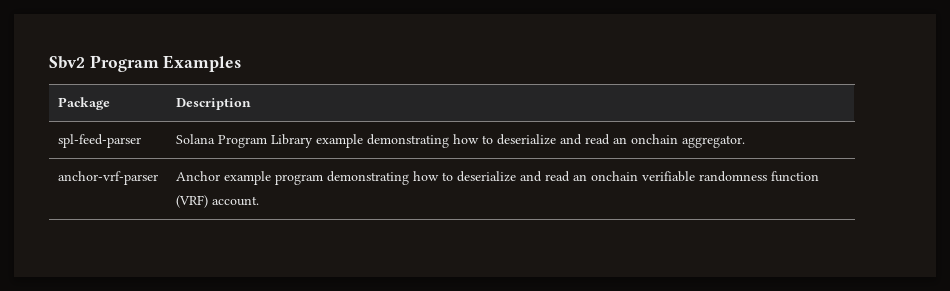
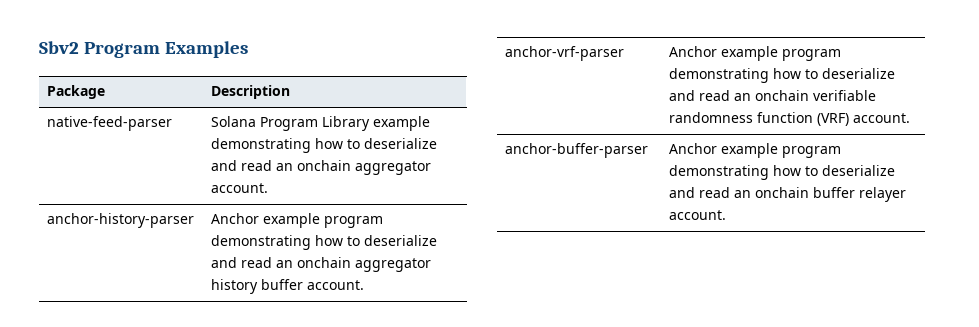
- spl-feed-parser | Solana Program Library example demonstrating how to deserialize and read an onchain aggregator.
+ native-feed-parser | Solana Program Library example demonstrating how to deserialize and read an onchain aggregator account.
+ anchor-history-parser | Anchor example program demonstrating how to deserialize and read an onchain aggregator history buffer account.
+ anchor-buffer-parser | Anchor example program demonstrating how to deserialize and read an onchain buffer relayer account.

